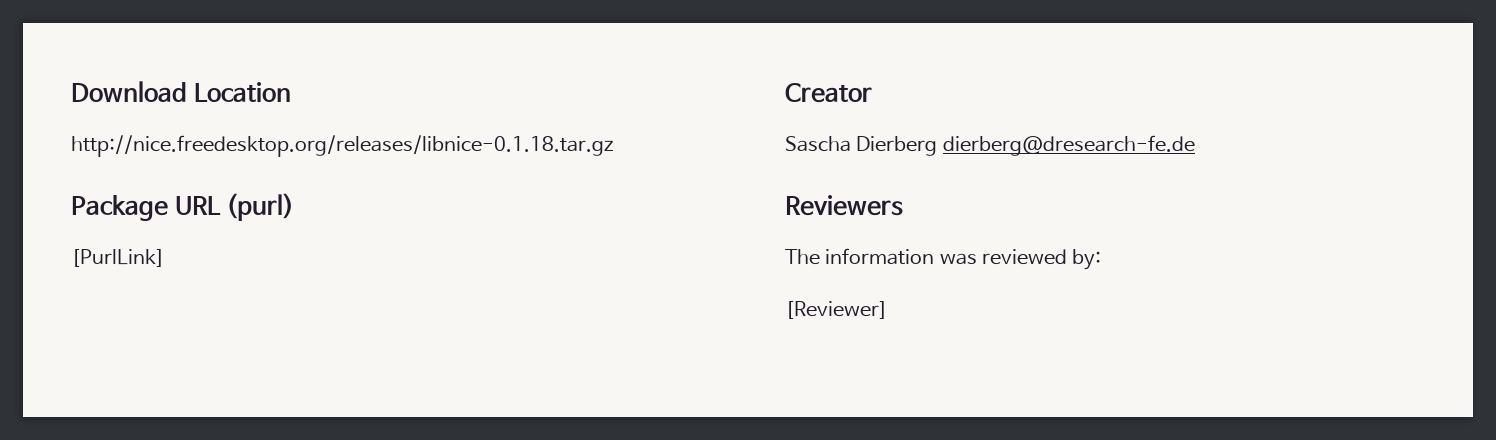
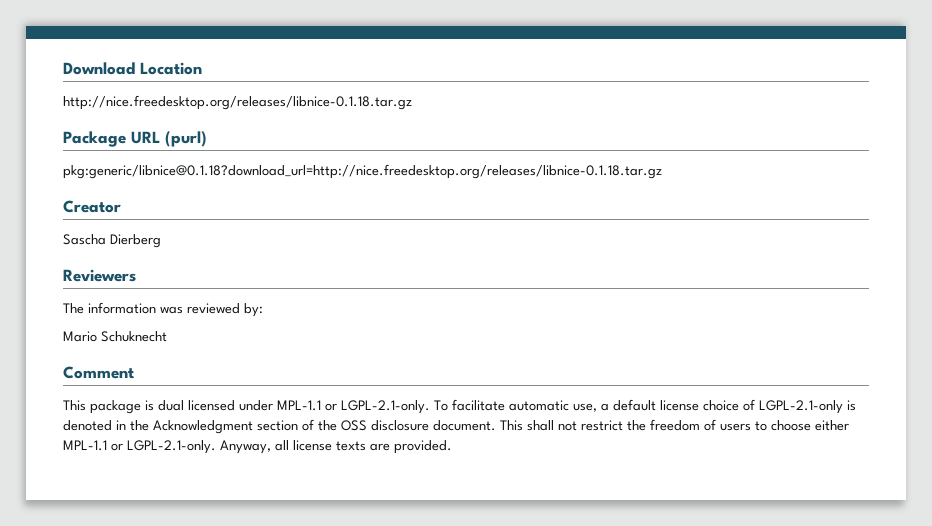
- [PurlLink]
+ pkg:generic/libnice@0.1.18?download_url=http://nice.freedesktop.org/releases/libnice-0.1.18.tar.gz
- Sascha Dierberg dierberg@dresearch-fe.de
+ Sascha Dierberg
- [Reviewer]
+ Mario Schuknecht
+ Comment
+ This package is dual licensed under MPL-1.1 or LGPL-2.1-only. To facilitate automatic use, a default license choice of LGPL-2.1-only is denoted in the Acknowledgment section of the OSS disclosure document. This shall not restrict the freedom of users to choose either MPL-1.1 or LGPL-2.1-only. Anyway, all license texts are provided.

